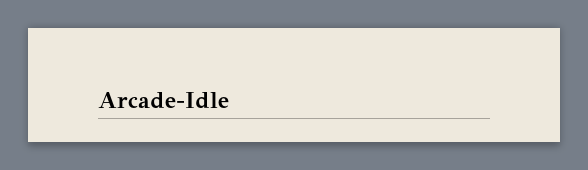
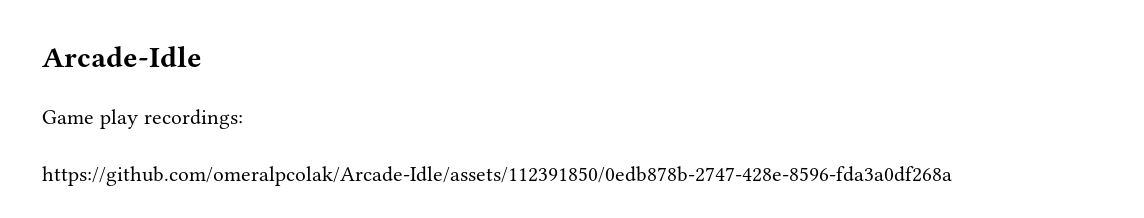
+ Game play recordings:
+ https://github.com/omeralpcolak/Arcade-Idle/assets/112391850/0edb878b-2747-428e-8596-fda3a0df268a

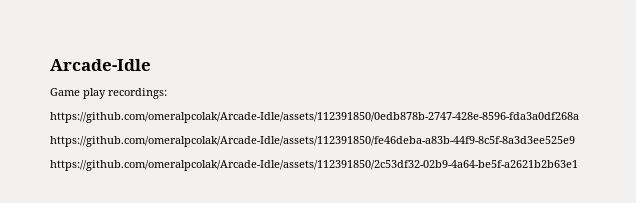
+ https://github.com/omeralpcolak/Arcade-Idle/assets/112391850/fe46deba-a83b-44f9-8c5f-8a3d3ee525e9
+ https://github.com/omeralpcolak/Arcade-Idle/assets/112391850/2c53df32-02b9-4a64-be5f-a2621b2b63e1

